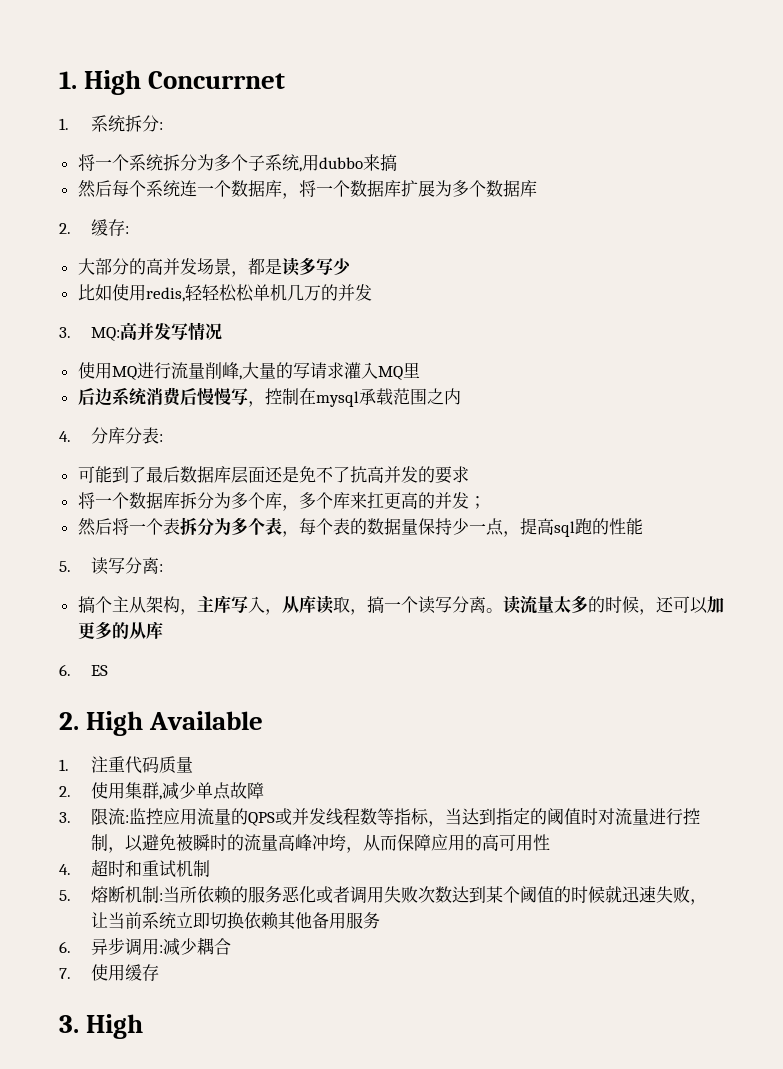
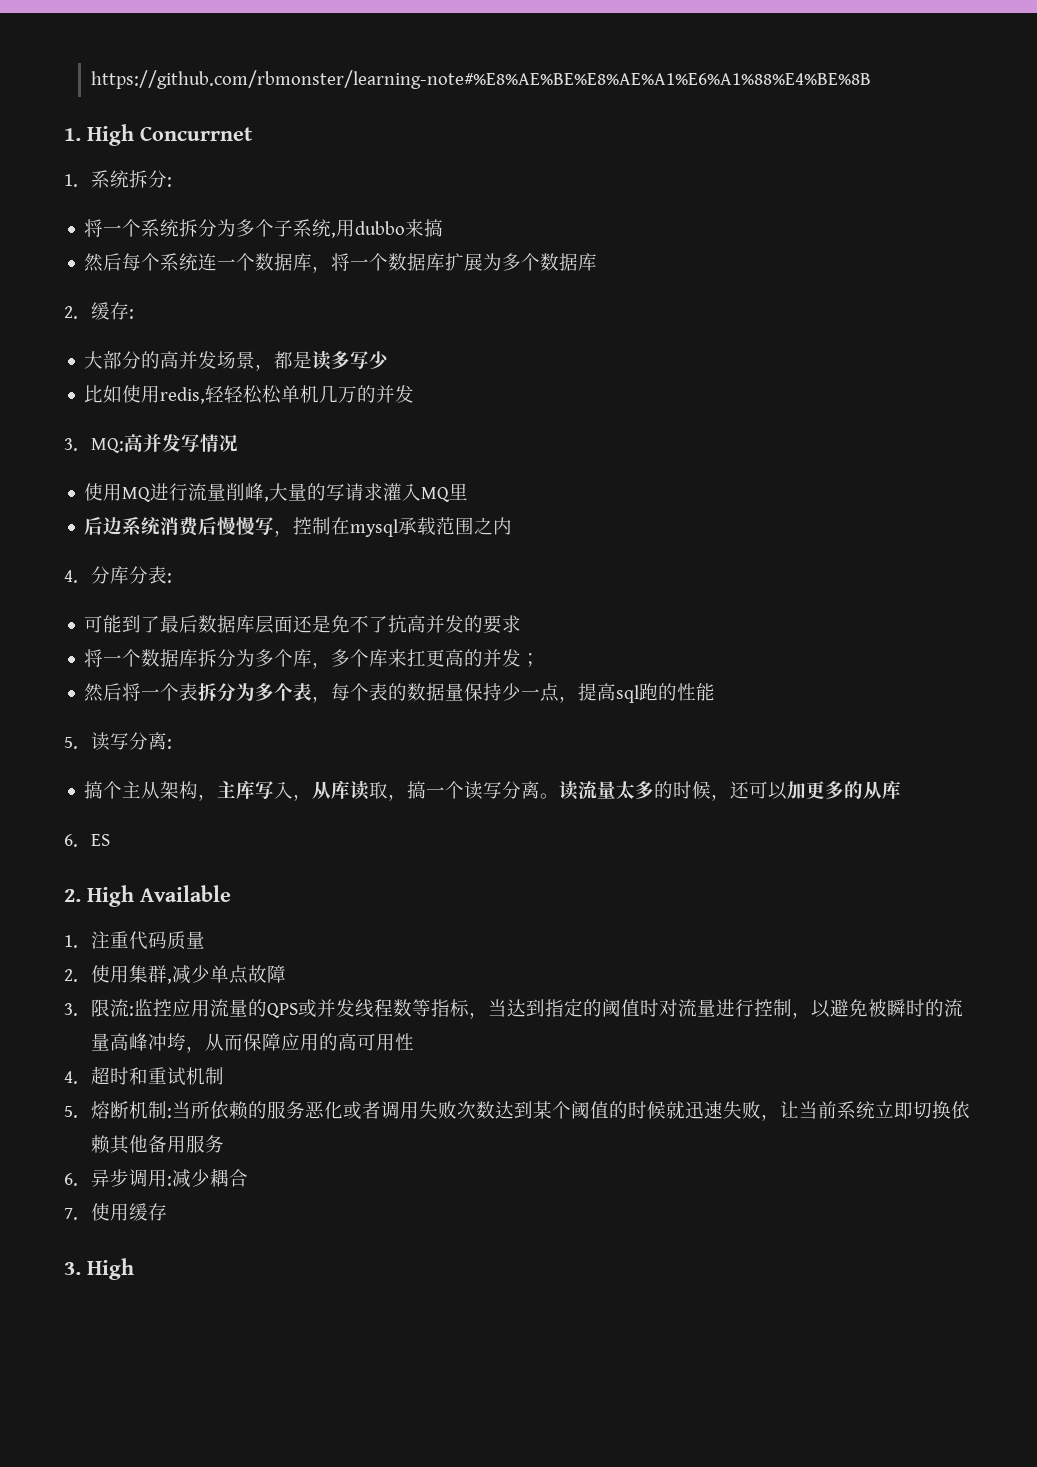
+ https://github.com/rbmonster/learning-note#%E8%AE%BE%E8%AE%A1%E6%A1%88%E4%BE%8B

